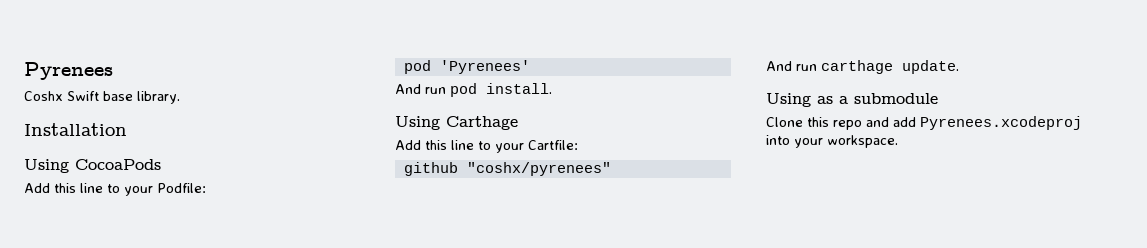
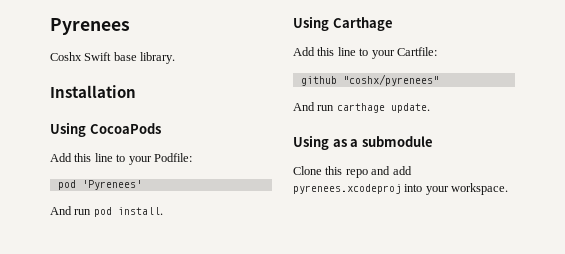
- Clone this repo and add Pyrenees.xcodeproj into your workspace.
+ Clone this repo and add pyrenees.xcodeproj into your workspace.

